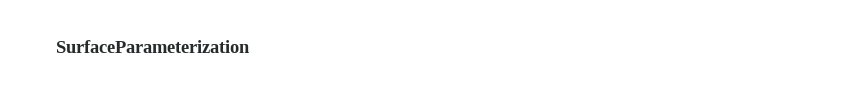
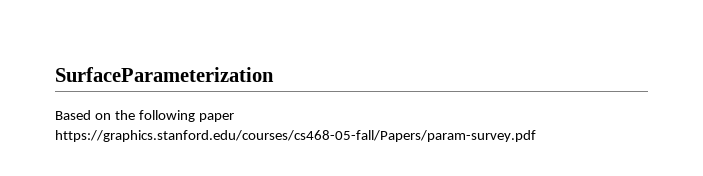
+ Based on the following paper https://graphics.stanford.edu/courses/cs468-05-fall/Papers/param-survey.pdf

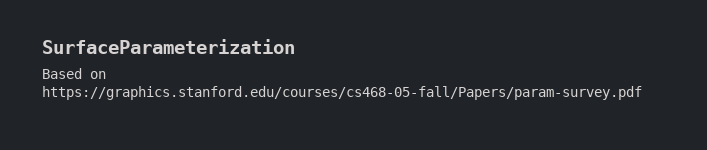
- Based on the following paper https://graphics.stanford.edu/courses/cs468-05-fall/Papers/param-survey.pdf
+ Based on https://graphics.stanford.edu/courses/cs468-05-fall/Papers/param-survey.pdf

